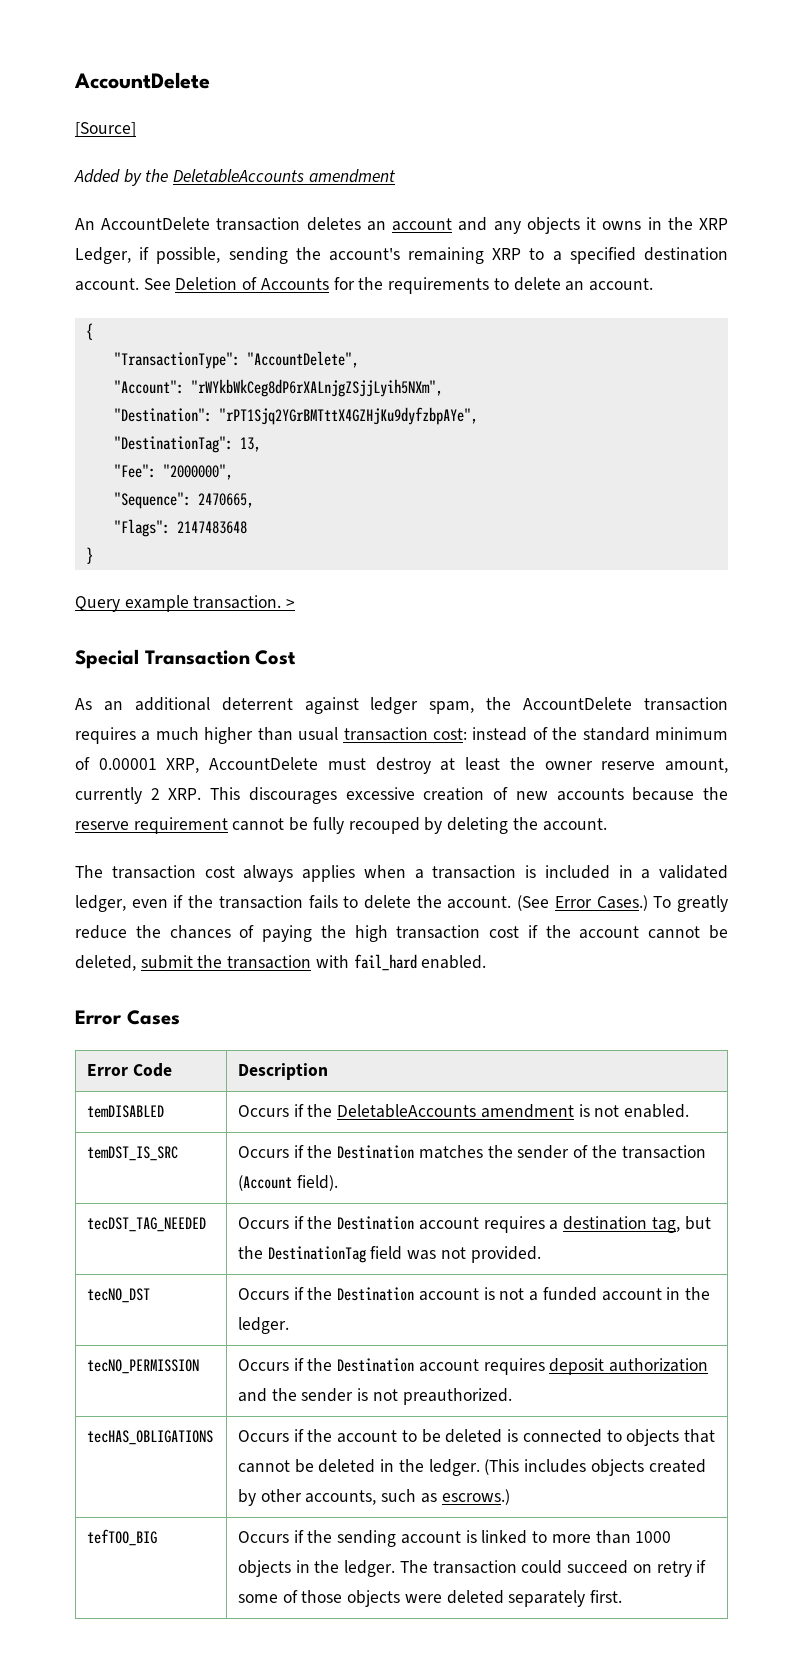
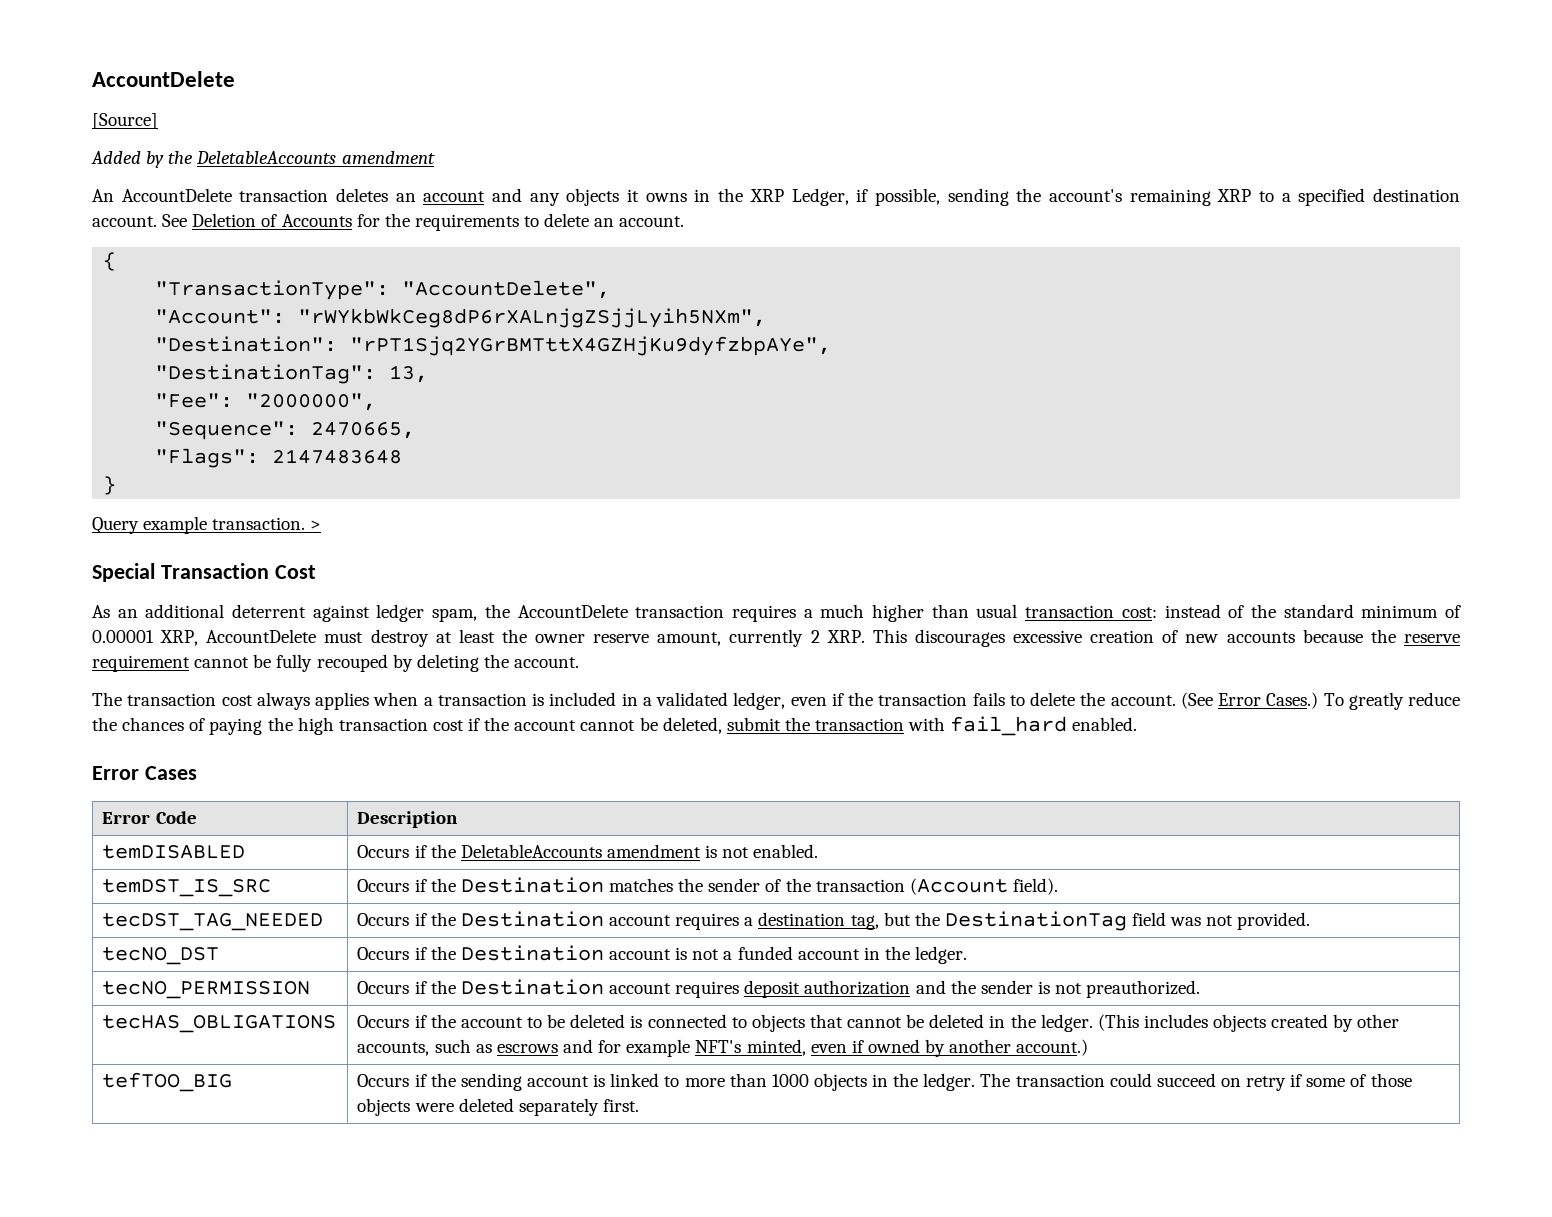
- tecHAS_OBLIGATIONS | Occurs if the account to be deleted is connected to objects that cannot be deleted in the ledger. (This includes objects created by other accounts, such as escrows.)
+ tecHAS_OBLIGATIONS | Occurs if the account to be deleted is connected to objects that cannot be deleted in the ledger. (This includes objects created by other accounts, such as escrows and for example NFT's minted, even if owned by another account.)

